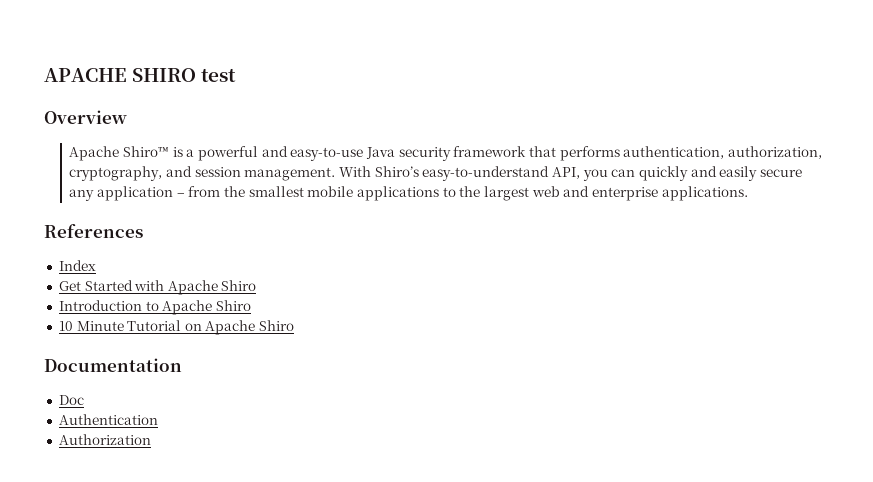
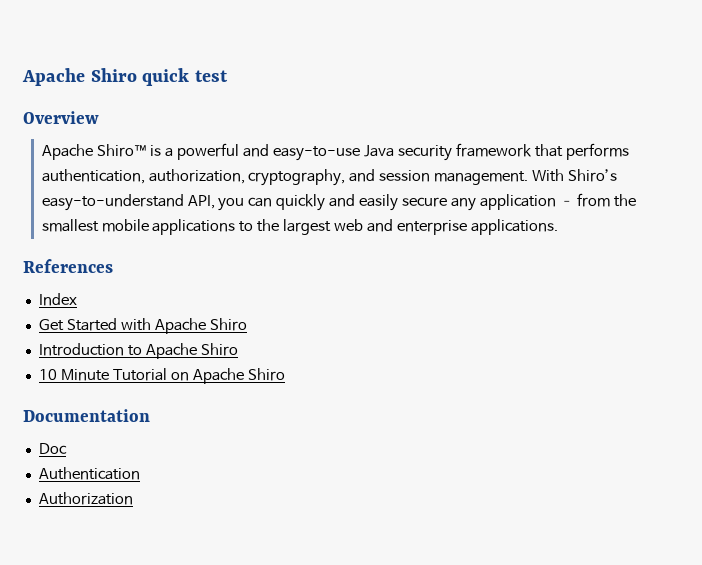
- APACHE SHIRO test
+ Apache Shiro quick test

